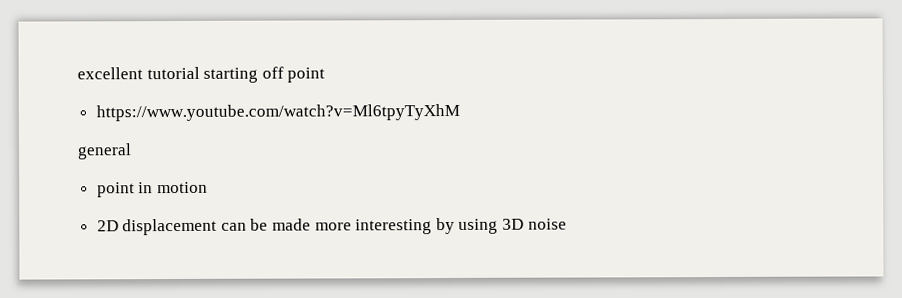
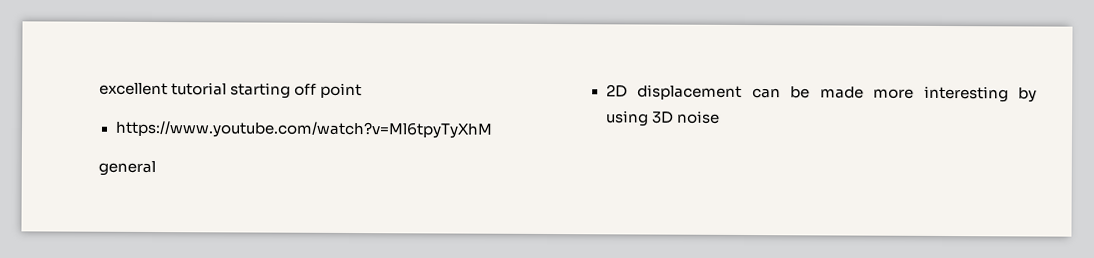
- point in motion

